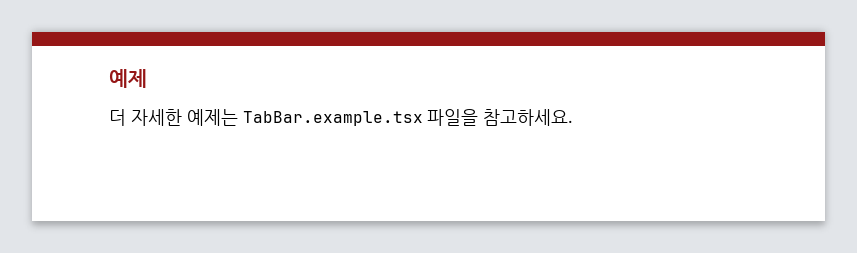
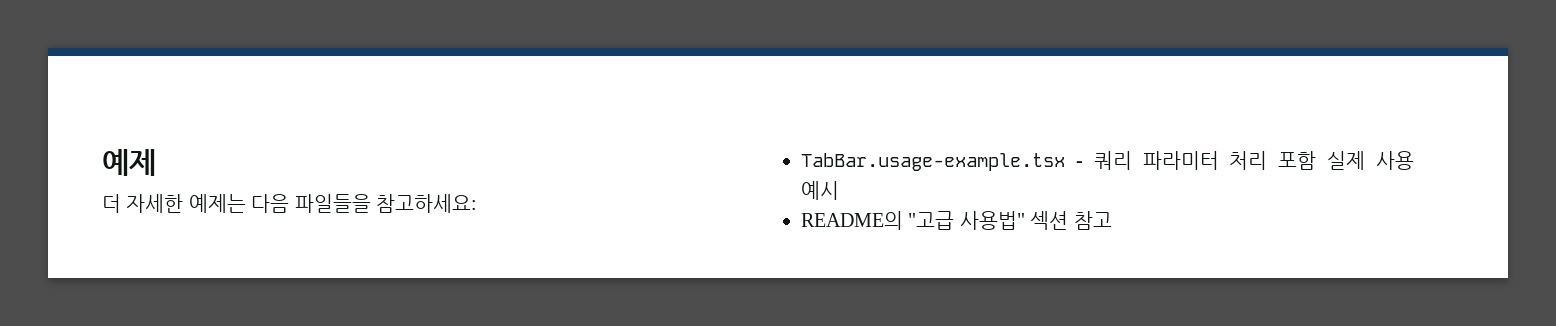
- 더 자세한 예제는 TabBar.example.tsx 파일을 참고하세요.
+ 더 자세한 예제는 다음 파일들을 참고하세요:
+ TabBar.usage-example.tsx - 쿼리 파라미터 처리 포함 실제 사용 예시
+ README의 "고급 사용법" 섹션 참고

